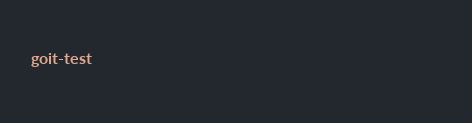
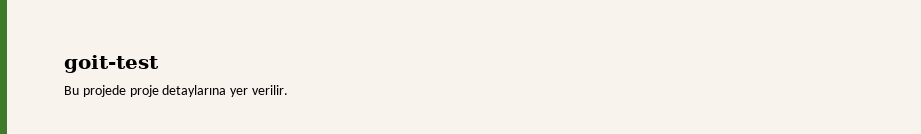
+ Bu projede proje detaylarına yer verilir.

